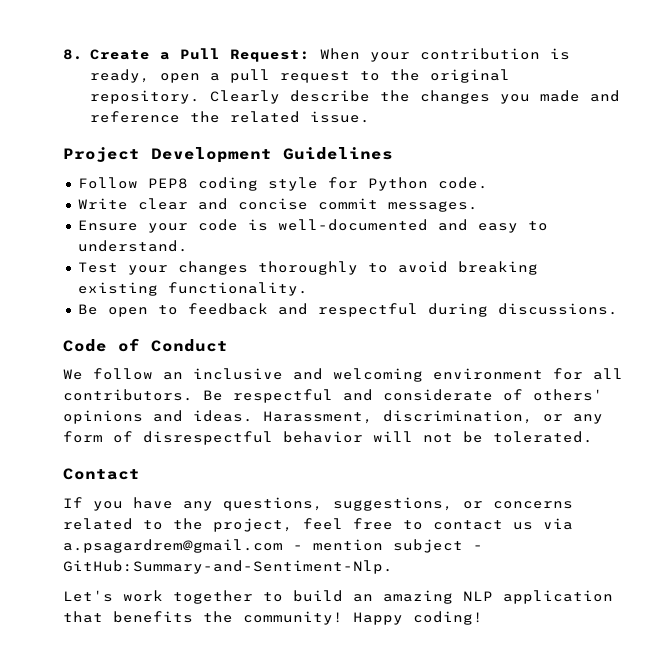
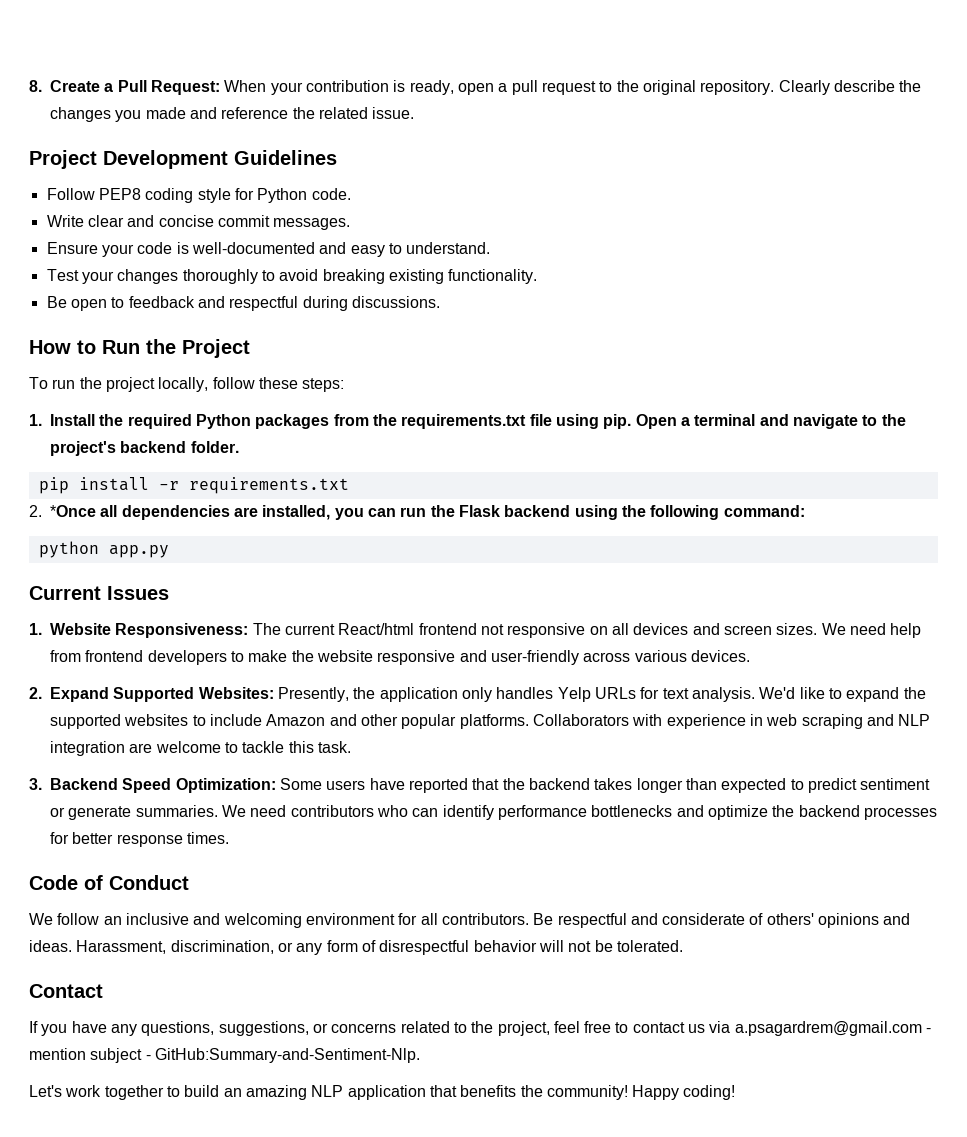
+ How to Run the Project
+ To run the project locally, follow these steps:
+ 1. Install the required Python packages from the requirements.txt file using pip. Open a terminal and navigate to the project's backend folder.
+ pip install -r requirements.txt
+ 2. *Once all dependencies are installed, you can run the Flask backend using the following command:
+ python app.py
+ Current Issues
+ 1. Website Responsiveness: The current React/html frontend not responsive on all devices and screen sizes. We need help from frontend developers to make the website responsive and user-friendly across various devices.
+ 2. Expand Supported Websites: Presently, the application only handles Yelp URLs for text analysis. We'd like to expand the supported websites to include Amazon and other popular platforms. Collaborators with experience in web scraping and NLP integration are welcome to tackle this task.
+ 3. Backend Speed Optimization: Some users have reported that the backend takes longer than expected to predict sentiment or generate summaries. We need contributors who can identify performance bottlenecks and optimize the backend processes for better response times.

